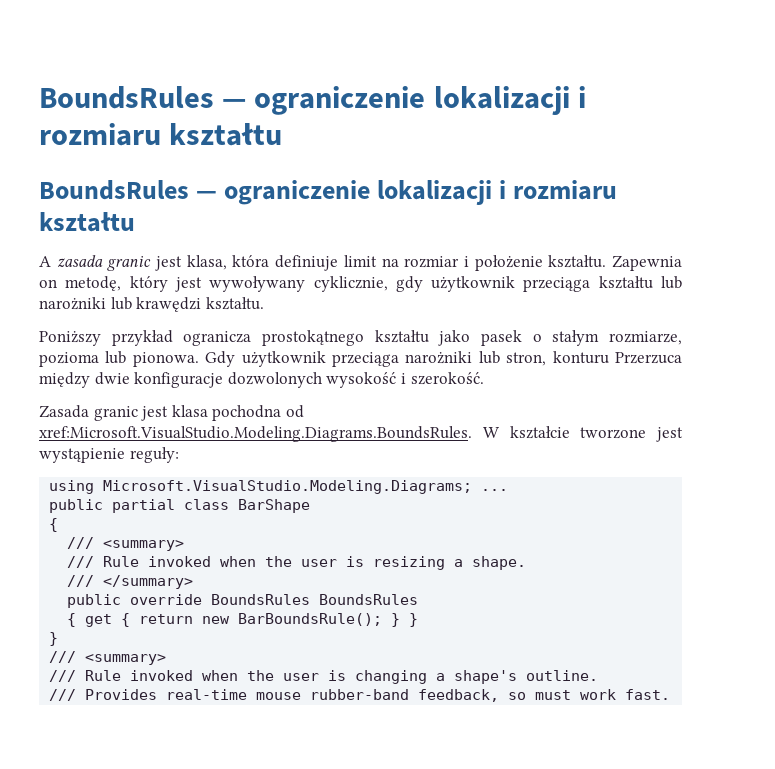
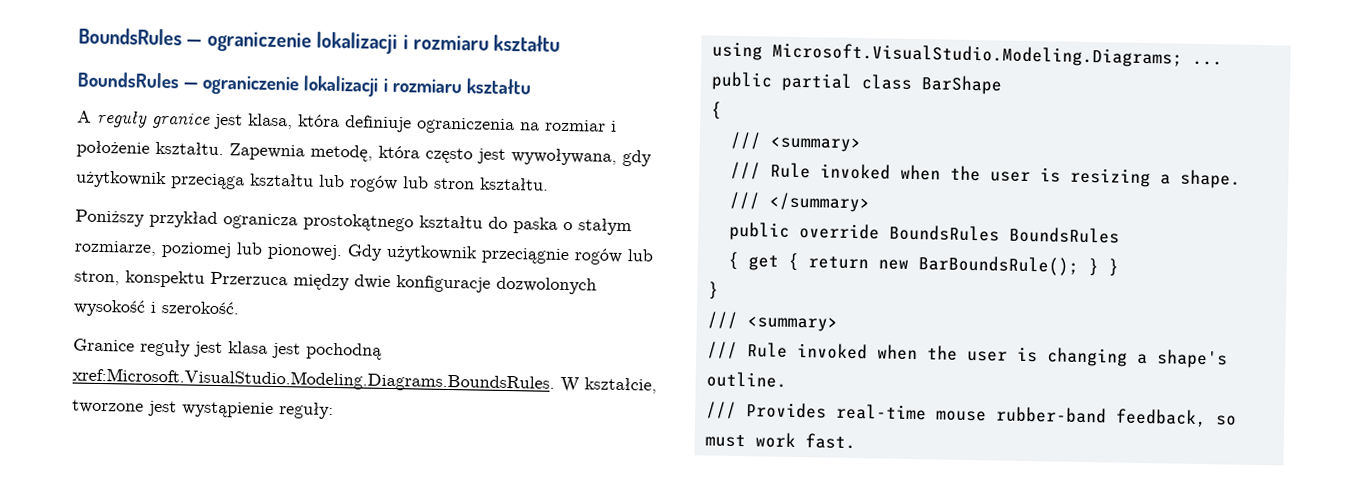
- A zasada granic jest klasa, która definiuje limit na rozmiar i położenie kształtu.
+ A reguły granice jest klasa, która definiuje ograniczenia na rozmiar i położenie kształtu.
- Zapewnia on metodę, który jest wywoływany cyklicznie, gdy użytkownik przeciąga kształtu lub narożniki lub krawędzi kształtu.
+ Zapewnia metodę, która często jest wywoływana, gdy użytkownik przeciąga kształtu lub rogów lub stron kształtu.
- Poniższy przykład ogranicza prostokątnego kształtu jako pasek o stałym rozmiarze, pozioma lub pionowa. Gdy użytkownik przeciąga narożniki lub stron, konturu Przerzuca między dwie konfiguracje dozwolonych wysokość i szerokość.
+ Poniższy przykład ogranicza prostokątnego kształtu do paska o stałym rozmiarze, poziomej lub pionowej. Gdy użytkownik przeciągnie rogów lub stron, konspektu Przerzuca między dwie konfiguracje dozwolonych wysokość i szerokość.
- Zasada granic jest klasa pochodna od xref:Microsoft.VisualStudio.Modeling.Diagrams.BoundsRules. W kształcie tworzone jest wystąpienie reguły:
+ Granice reguły jest klasa jest pochodną xref:Microsoft.VisualStudio.Modeling.Diagrams.BoundsRules. W kształcie, tworzone jest wystąpienie reguły:

